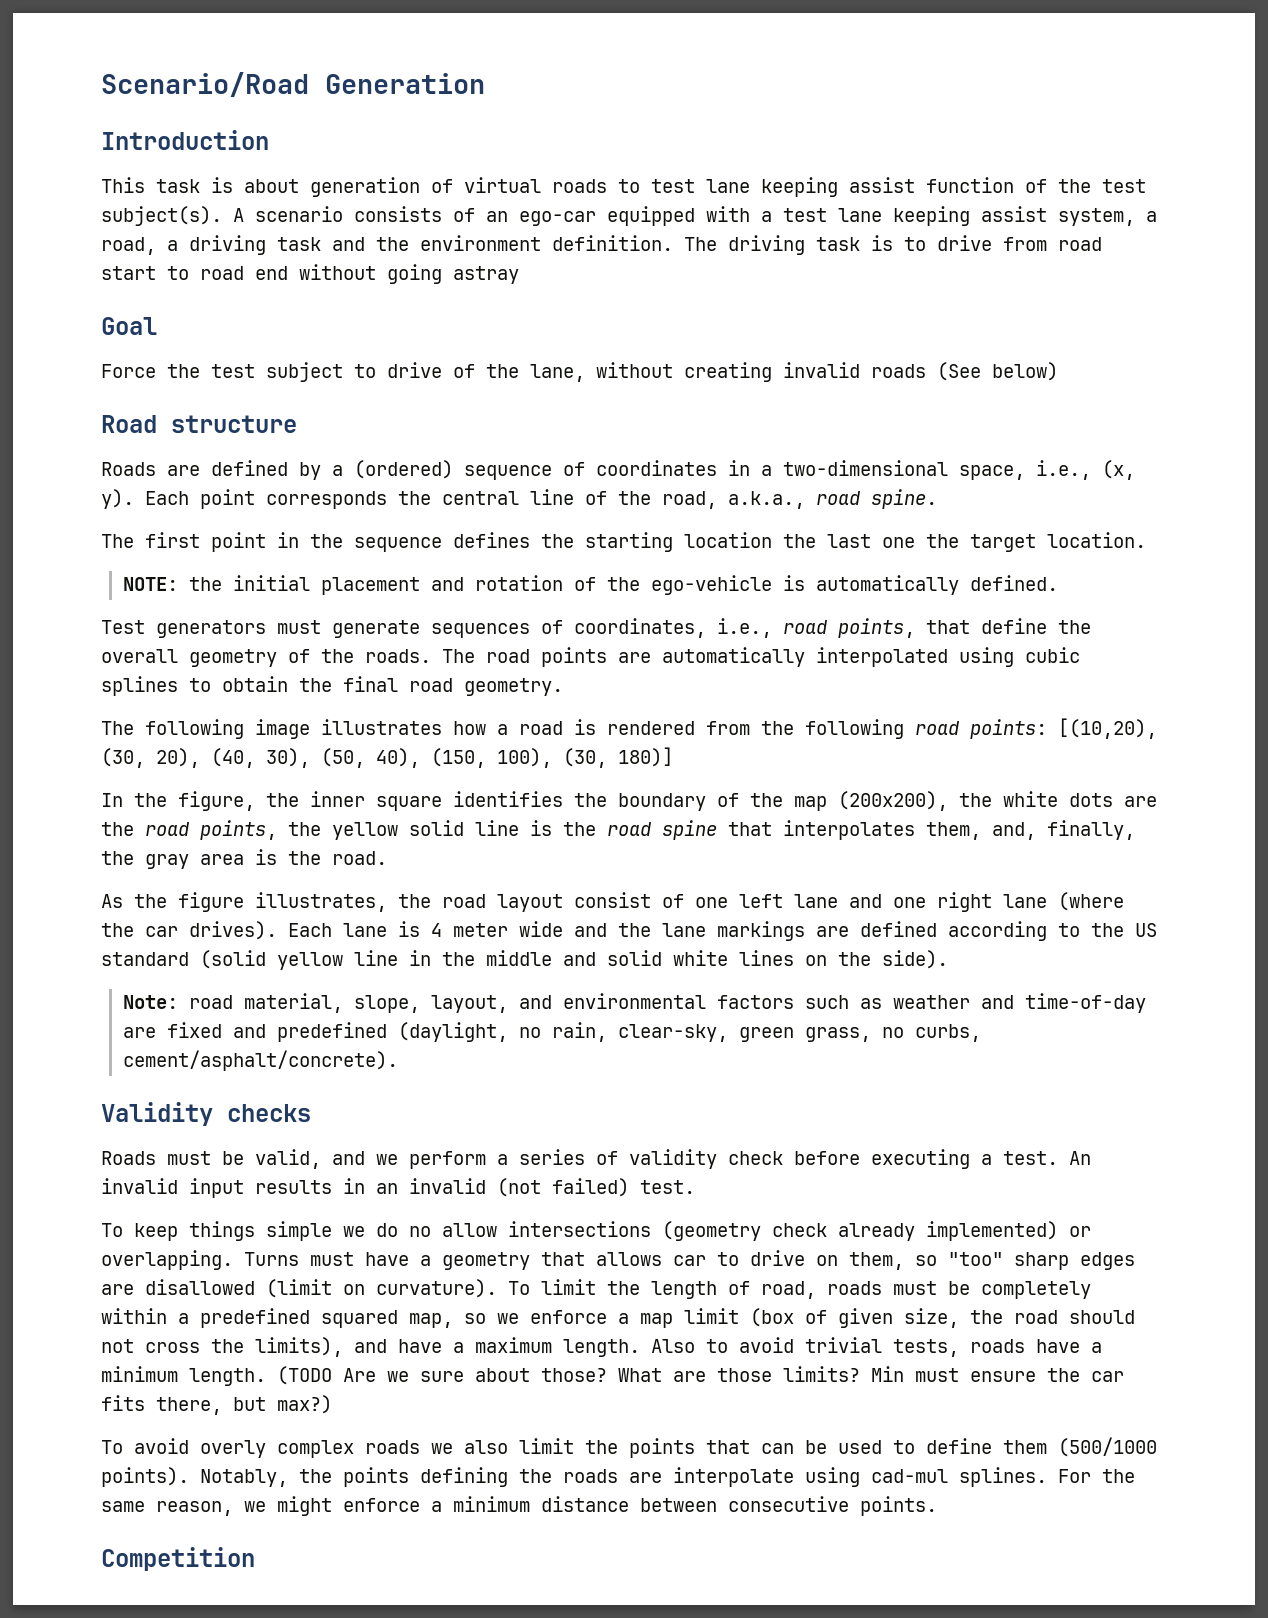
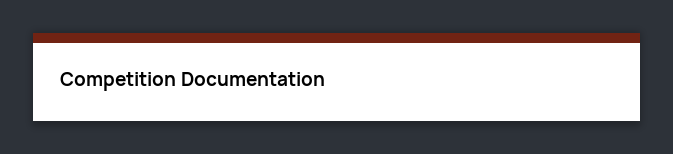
- Scenario/Road Generation
- Introduction
- This task is about generation of virtual roads to test lane keeping assist function of the test subject(s). A scenario consists of an ego-car equipped with a test lane keeping assist system, a road, a driving task and the environment definition. The driving task is to drive from road start to road end without going astray
- Goal
- Force the test subject to drive of the lane, without creating invalid roads (See below)
- Road structure
- Roads are defined by a (ordered) sequence of coordinates in a two-dimensional space, i.e., (x, y). Each point corresponds the central line of the road, a.k.a., road spine.
- The first point in the sequence defines the starting location the last one the target location.
- NOTE: the initial placement and rotation of the ego-vehicle is automatically defined.
- Test generators must generate sequences of coordinates, i.e., road points, that define the overall geometry of the roads. The road points are automatically interpolated using cubic splines to obtain the final road geometry.
- The following image illustrates how a road is rendered from the following road points: [(10,20), (30, 20), (40, 30), (50, 40), (150, 100), (30, 180)]
- In the figure, the inner square identifies the boundary of the map (200x200), the white dots are the road points, the yellow solid line is the road spine that interpolates them, and, finally, the gray area is the road.
- As the figure illustrates, the road layout consist of one left lane and one right lane (where the car drives). Each lane is 4 meter wide and the lane markings are defined according to the US standard (solid yellow line in the middle and solid white lines on the side).
- Note: road material, slope, layout, and environmental factors such as weather and time-of-day are fixed and predefined (daylight, no rain, clear-sky, green grass, no curbs, cement/asphalt/concrete).
- Validity checks
- Roads must be valid, and we perform a series of validity check before executing a test. An invalid input results in an invalid (not failed) test.
- To keep things simple we do no allow intersections (geometry check already implemented) or overlapping. Turns must have a geometry that allows car to drive on them, so "too" sharp edges are disallowed (limit on curvature). To limit the length of road, roads must be completely within a predefined squared map, so we enforce a map limit (box of given size, the road should not cross the limits), and have a maximum length. Also to avoid trivial tests, roads have a minimum length. (TODO Are we sure about those? What are those limits? Min must ensure the car fits there, but max?)
- To avoid overly complex roads we also limit the points that can be used to define them (500/1000 points). Notably, the points defining the roads are interpolate using cad-mul splines. For the same reason, we might enforce a minimum distance between consecutive points.
- Competition
+ Competition Documentation

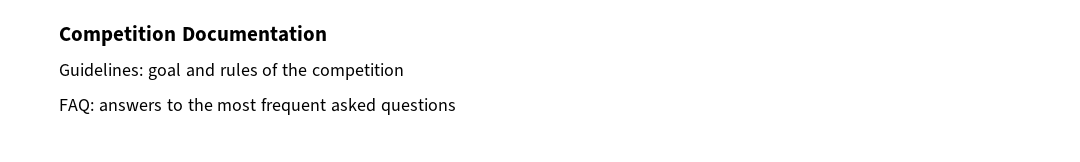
+ Guidelines: goal and rules of the competition
+ FAQ: answers to the most frequent asked questions

